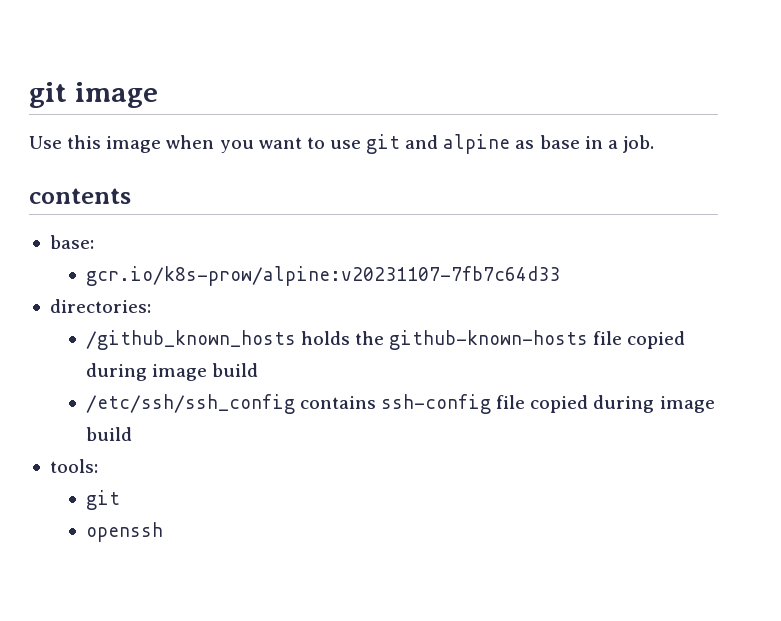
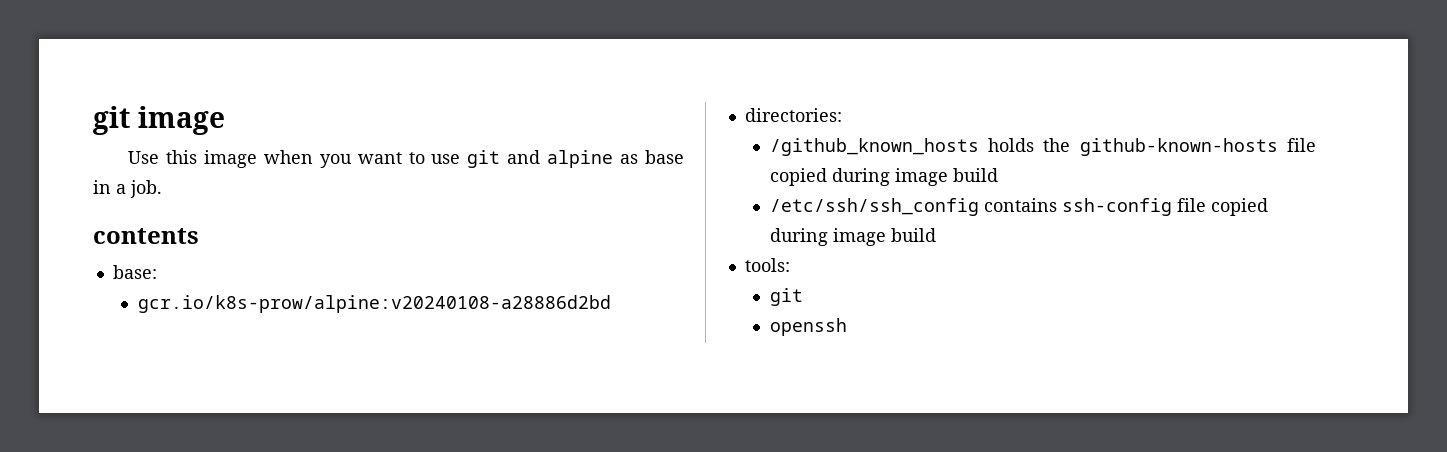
- gcr.io/k8s-prow/alpine:v20231107-7fb7c64d33
+ gcr.io/k8s-prow/alpine:v20240108-a28886d2bd

